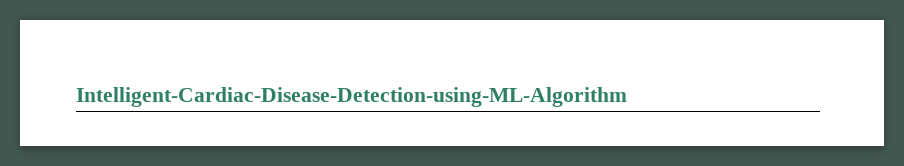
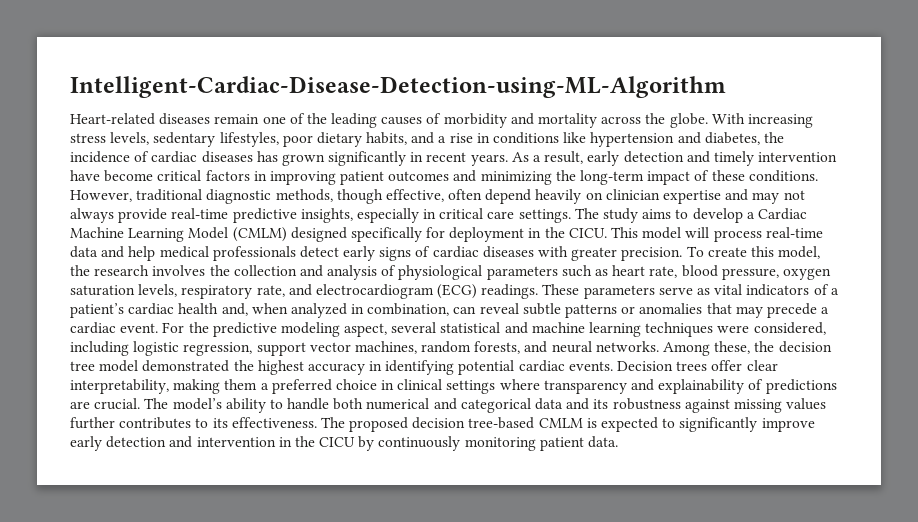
+ Heart-related diseases remain one of the leading causes of morbidity and mortality across the globe. With increasing stress levels, sedentary lifestyles, poor dietary habits, and a rise in conditions like hypertension and diabetes, the incidence of cardiac diseases has grown significantly in recent years. As a result, early detection and timely intervention have become critical factors in improving patient outcomes and minimizing the long-term impact of these conditions. However, traditional diagnostic methods, though effective, often depend heavily on clinician expertise and may not always provide real-time predictive insights, especially in critical care settings. The study aims to develop a Cardiac Machine Learning Model (CMLM) designed specifically for deployment in the CICU. This model will process real-time data and help medical professionals detect early signs of cardiac diseases with greater precision. To create this model, the research involves the collection and analysis of physiological parameters such as heart rate, blood pressure, oxygen saturation levels, respiratory rate, and electrocardiogram (ECG) readings. These parameters serve as vital indicators of a patient’s cardiac health and, when analyzed in combination, can reveal subtle patterns or anomalies that may precede a cardiac event. For the predictive modeling aspect, several statistical and machine learning techniques were considered, including logistic regression, support vector machines, random forests, and neural networks. Among these, the decision tree model demonstrated the highest accuracy in identifying potential cardiac events. Decision trees offer clear interpretability, making them a preferred choice in clinical settings where transparency and explainability of predictions are crucial. The model’s ability to handle both numerical and categorical data and its robustness against missing values further contributes to its effectiveness. The proposed decision tree-based CMLM is expected to significantly improve early detection and intervention in the CICU by continuously monitoring patient data.

